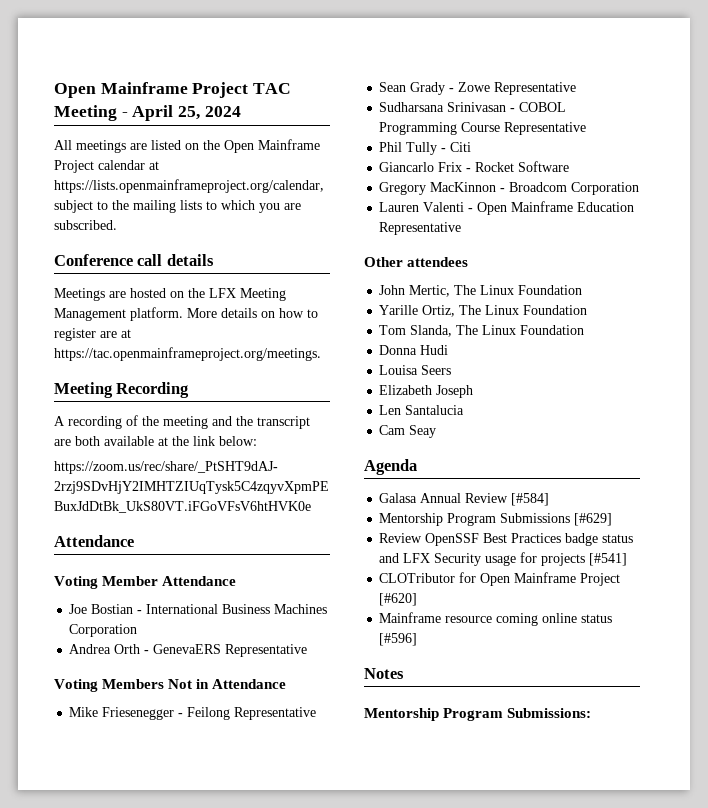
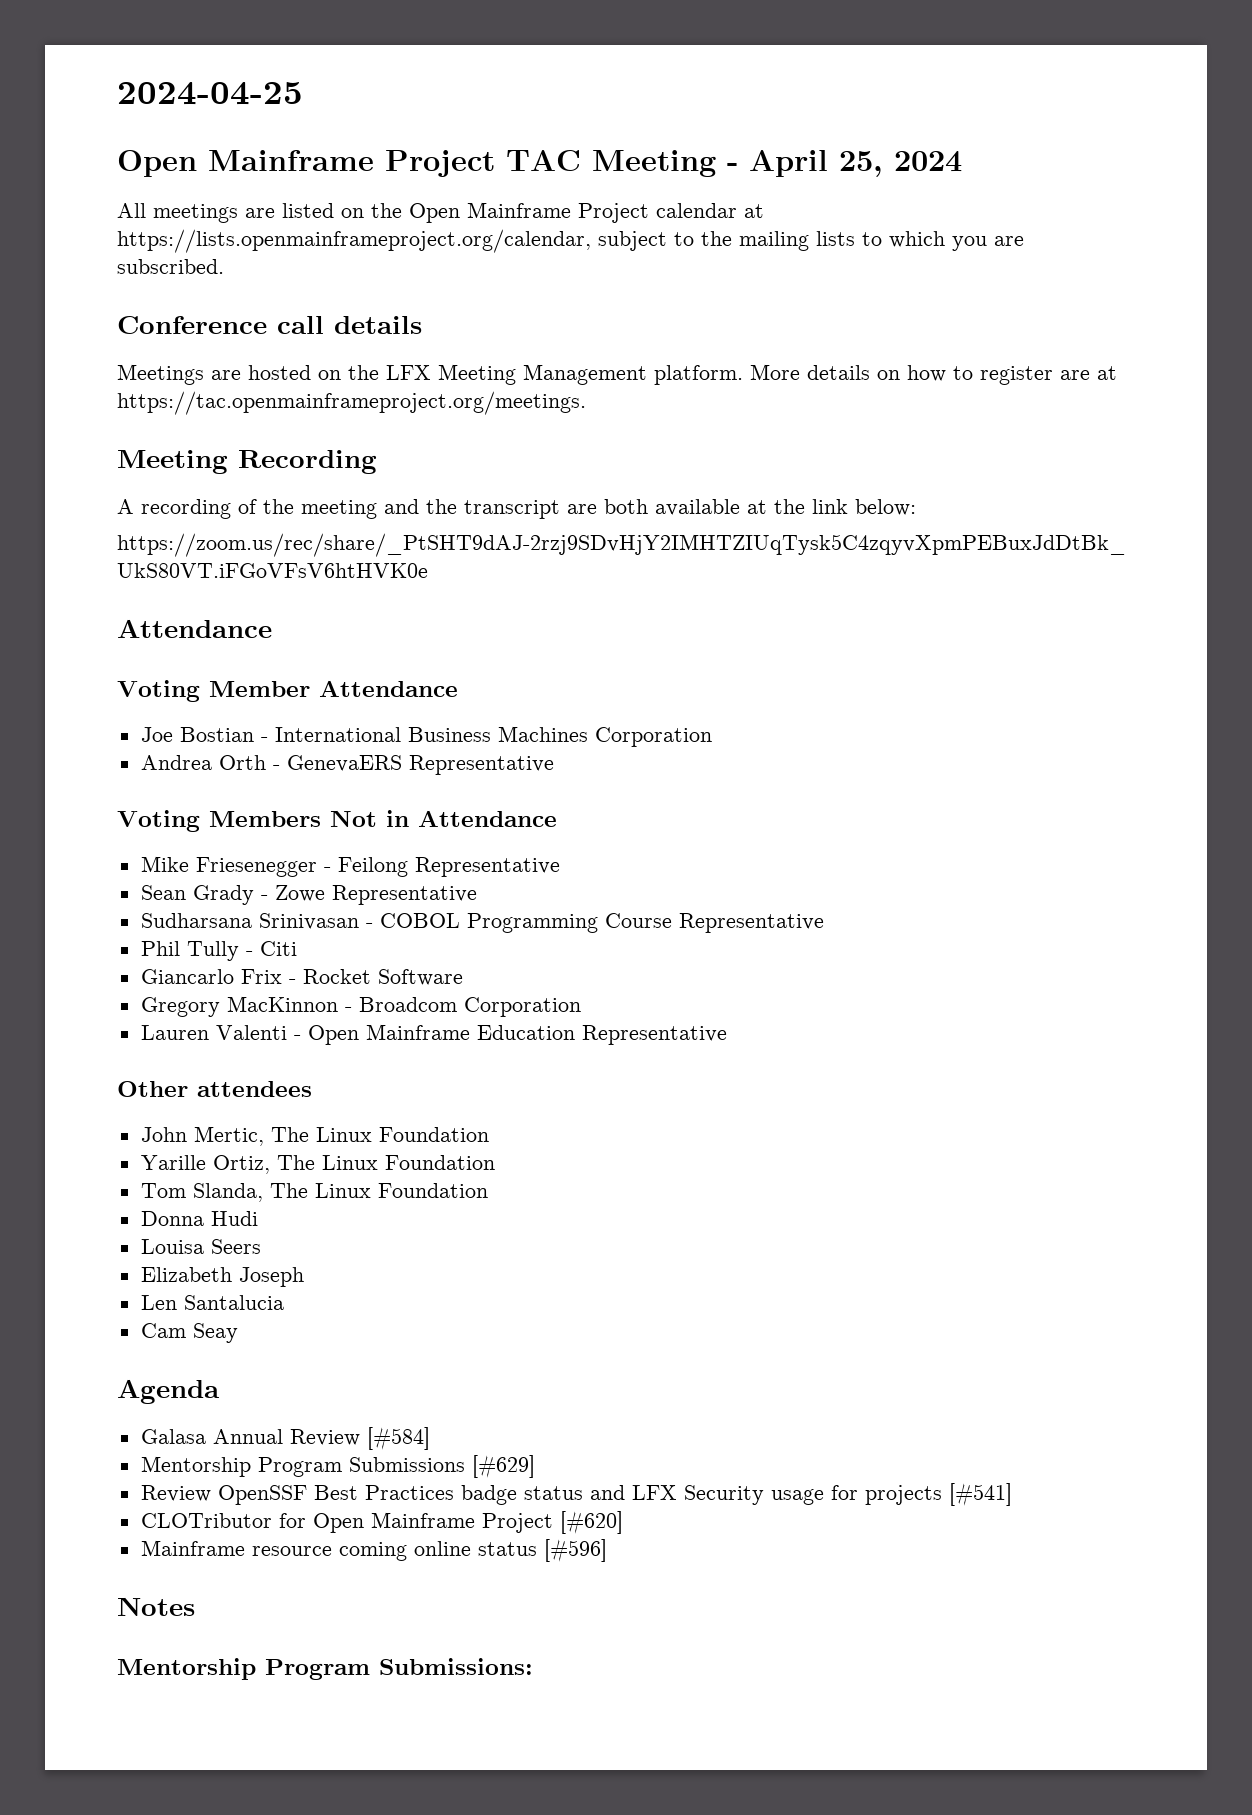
+ 2024-04-25

